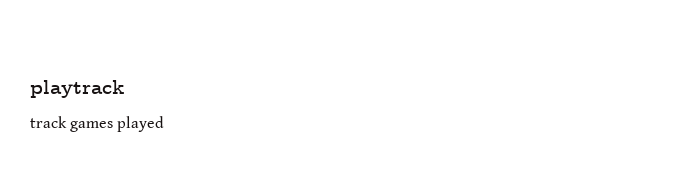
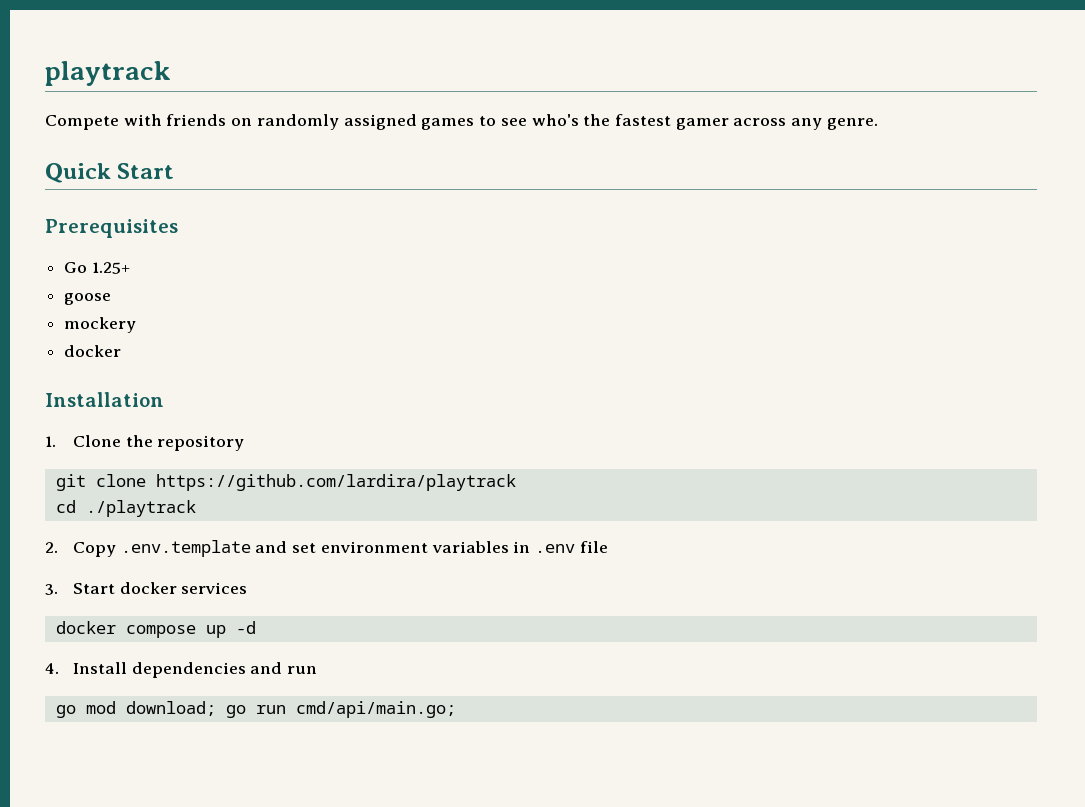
- track games played
+ Compete with friends on randomly assigned games to see who's the fastest gamer across any genre.
+ Quick Start
+ Prerequisites
+ Go 1.25+
+ goose
+ mockery
+ docker
+ Installation
+ 1. Clone the repository
+ git clone https://github.com/lardira/playtrack
+ cd ./playtrack
+ 2. Copy .env.template and set environment variables in .env file
+ 3. Start docker services
+ docker compose up -d
+ 4. Install dependencies and run
+ go mod download; go run cmd/api/main.go;

